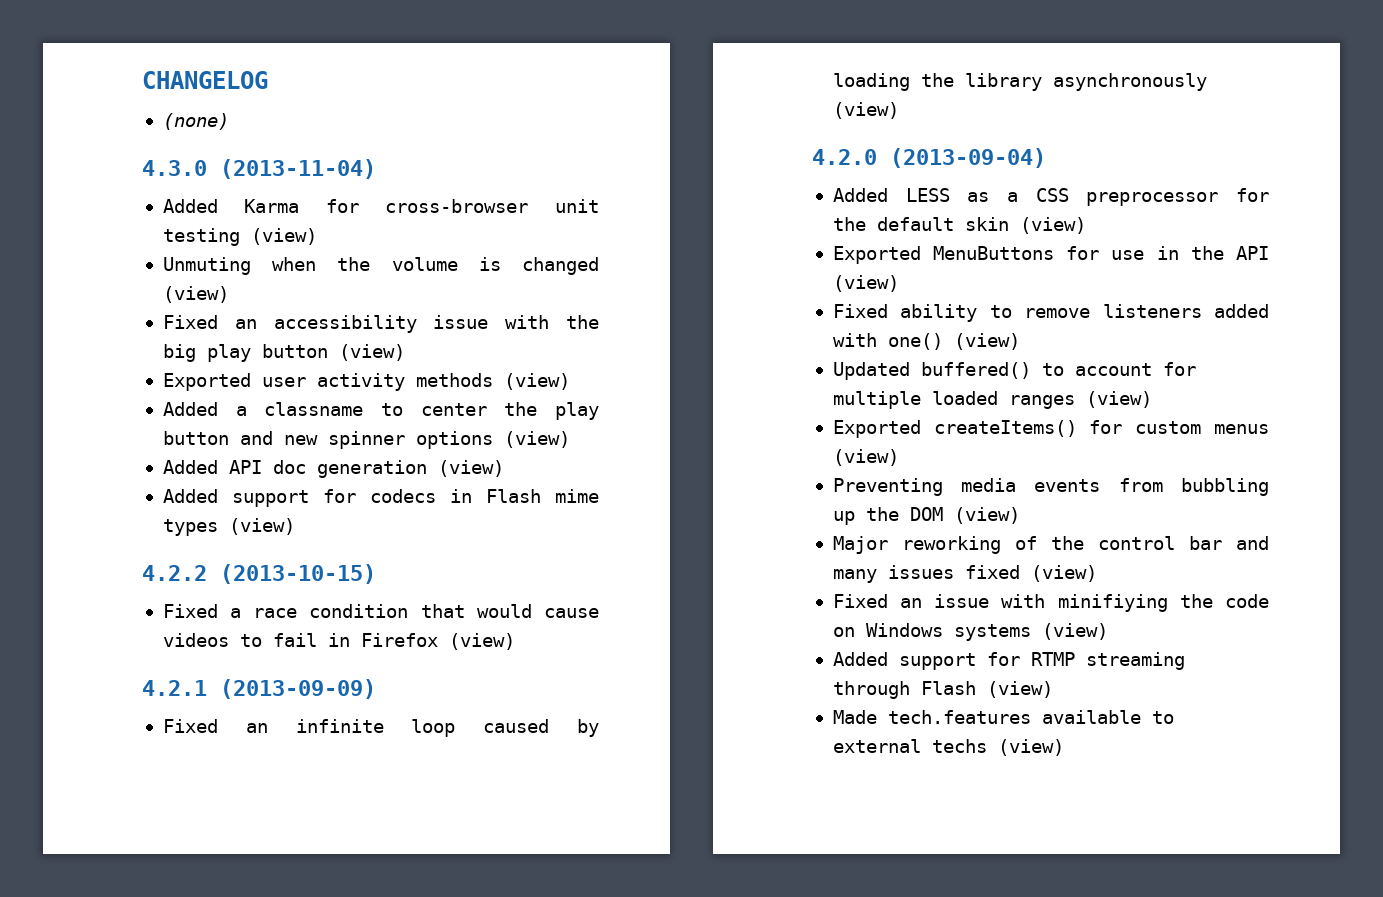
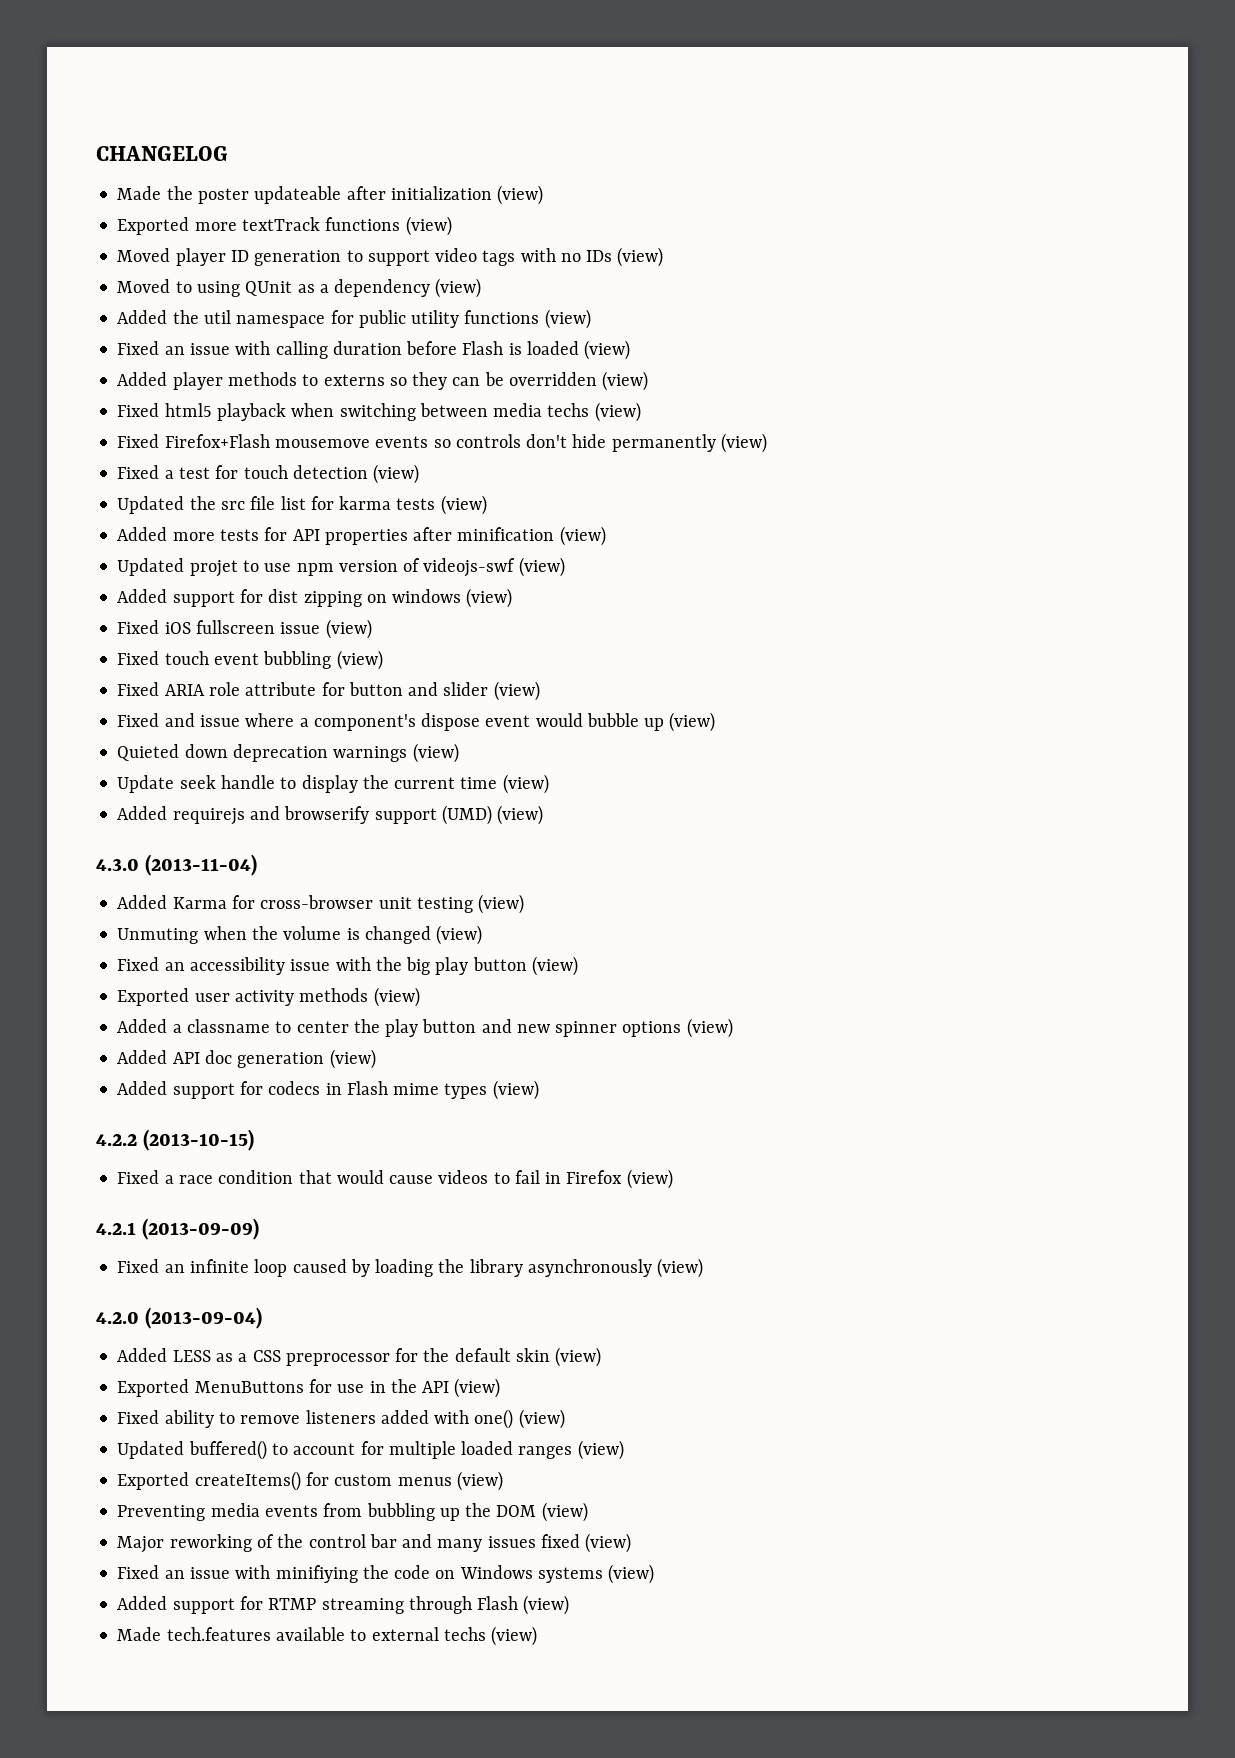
- (none)
+ Made the poster updateable after initialization (view)
+ Exported more textTrack functions (view)
+ Moved player ID generation to support video tags with no IDs (view)
+ Moved to using QUnit as a dependency (view)
+ Added the util namespace for public utility functions (view)
+ Fixed an issue with calling duration before Flash is loaded (view)
+ Added player methods to externs so they can be overridden (view)
+ Fixed html5 playback when switching between media techs (view)
+ Fixed Firefox+Flash mousemove events so controls don't hide permanently (view)
+ Fixed a test for touch detection (view)
+ Updated the src file list for karma tests (view)
+ Added more tests for API properties after minification (view)
+ Updated projet to use npm version of videojs-swf (view)
+ Added support for dist zipping on windows (view)
+ Fixed iOS fullscreen issue (view)
+ Fixed touch event bubbling (view)
+ Fixed ARIA role attribute for button and slider (view)
+ Fixed and issue where a component's dispose event would bubble up (view)
+ Quieted down deprecation warnings (view)
+ Update seek handle to display the current time (view)
+ Added requirejs and browserify support (UMD) (view)

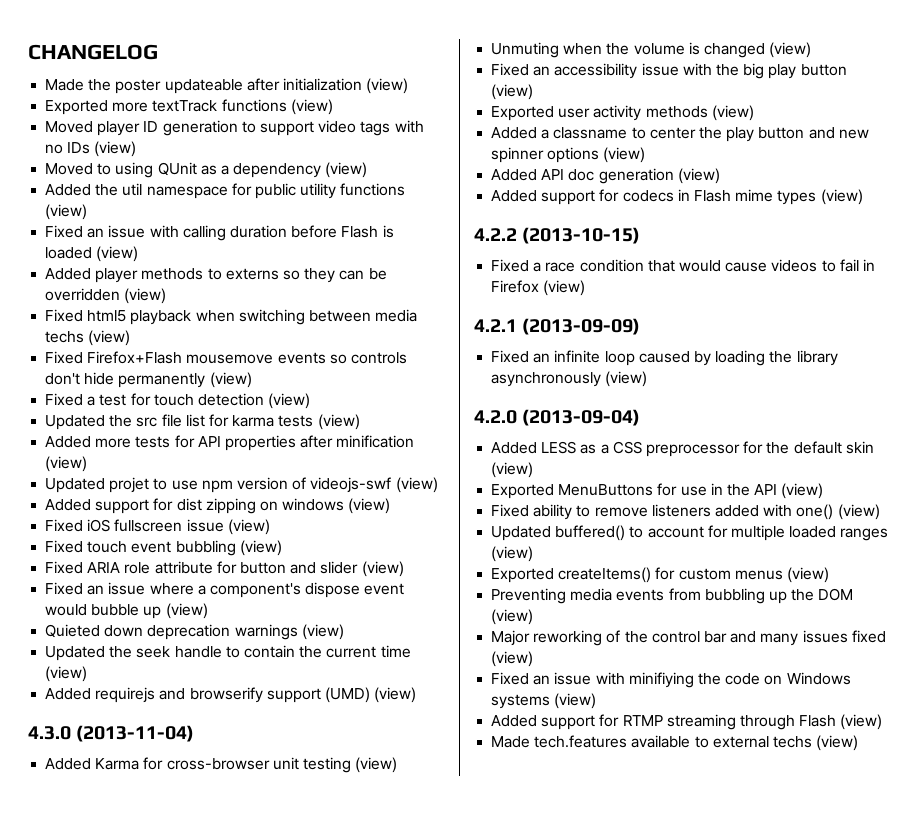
- Fixed and issue where a component's dispose event would bubble up (view)
+ Fixed an issue where a component's dispose event would bubble up (view)
- Update seek handle to display the current time (view)
+ Updated the seek handle to contain the current time (view)

